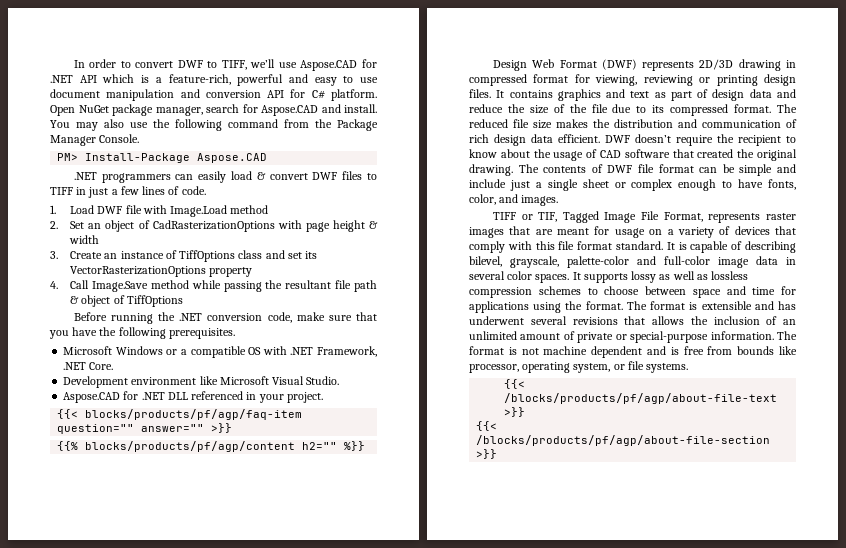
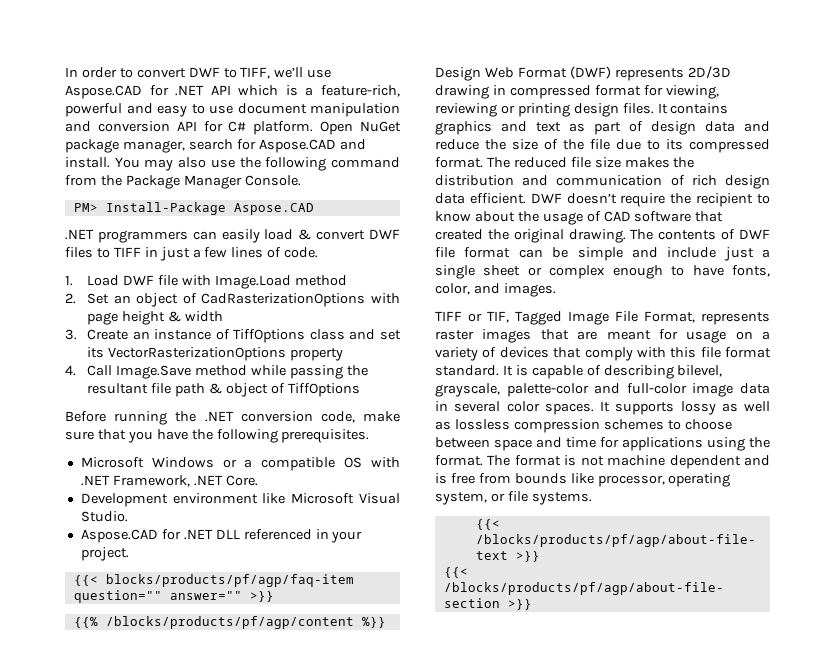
- {{% blocks/products/pf/agp/content h2="" %}}
+ {{% /blocks/products/pf/agp/content %}}
- The format is extensible and has underwent several revisions that allows the inclusion of an unlimited amount of private or special-purpose information. The format is not machine dependent and is free from bounds like processor, operating system, or file systems.
+ The format is not machine dependent and is free from bounds like processor, operating system, or file systems.

